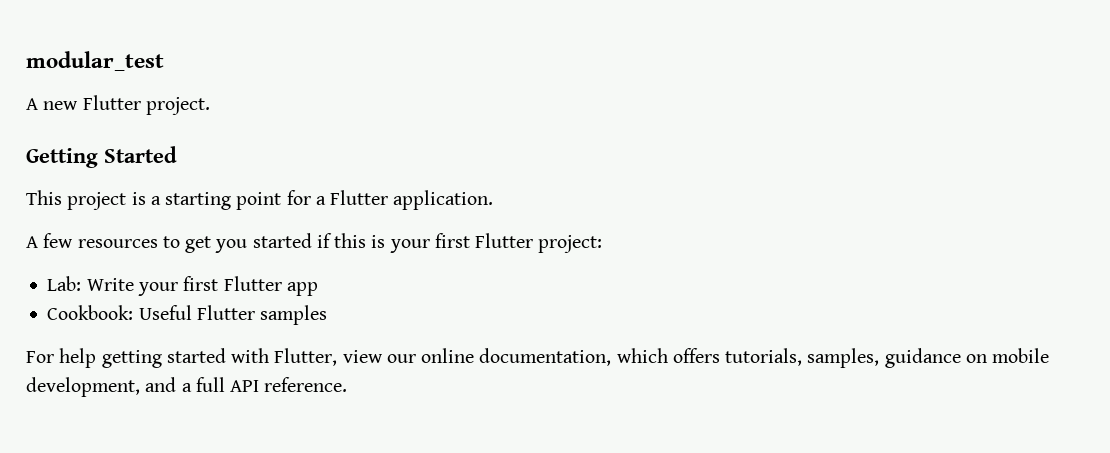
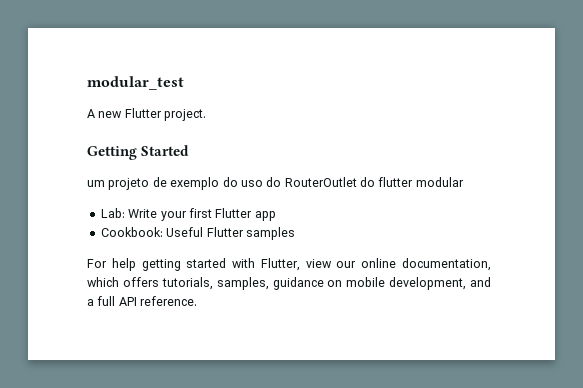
- This project is a starting point for a Flutter application.
- A few resources to get you started if this is your first Flutter project:
+ um projeto de exemplo do uso do RouterOutlet do flutter modular

